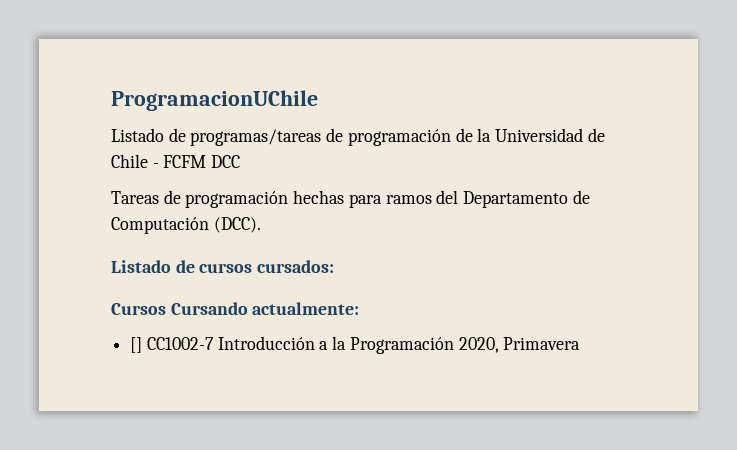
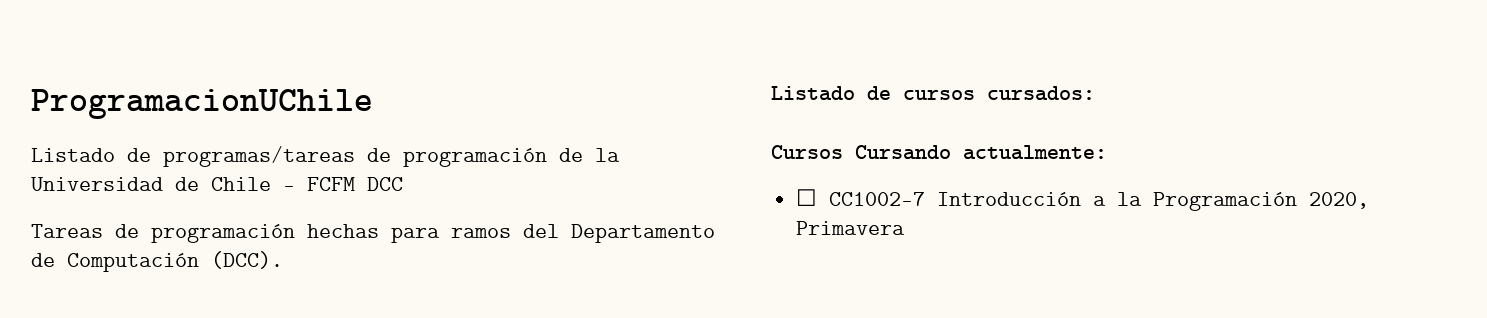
- [] CC1002-7 Introducción a la Programación 2020, Primavera
+ ☐ CC1002-7 Introducción a la Programación 2020, Primavera

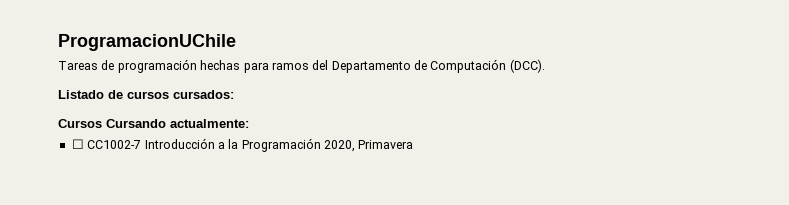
- Listado de programas/tareas de programación de la Universidad de Chile - FCFM DCC

